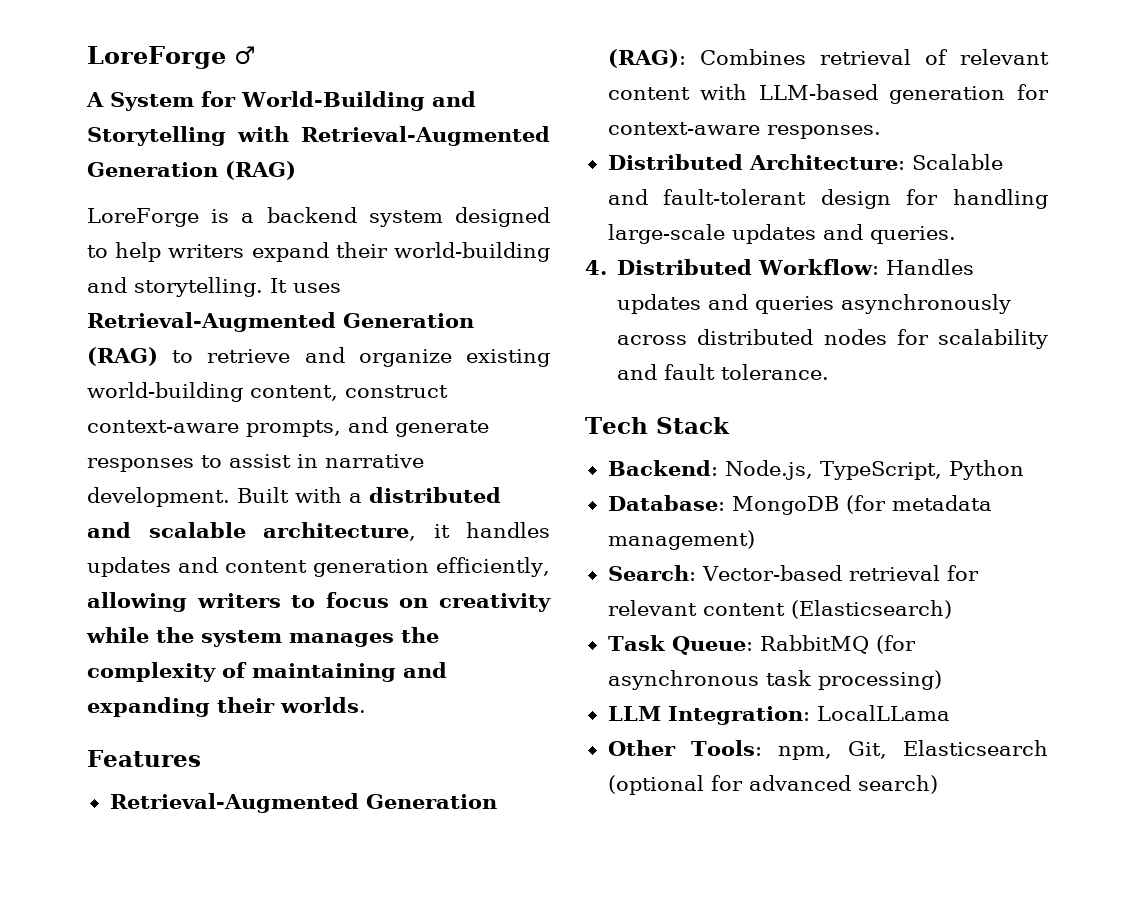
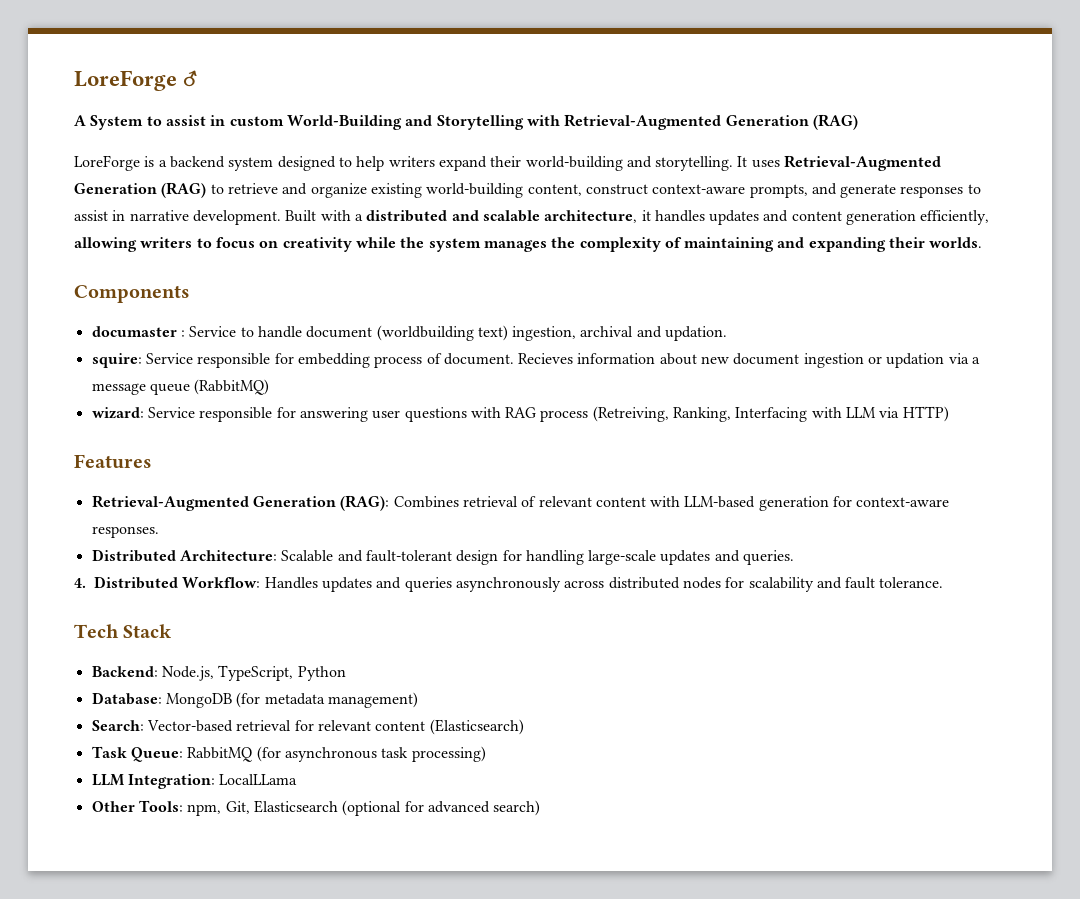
- A System for World-Building and Storytelling with Retrieval-Augmented Generation (RAG)
+ A System to assist in custom World-Building and Storytelling with Retrieval-Augmented Generation (RAG)
+ Components
+ documaster : Service to handle document (worldbuilding text) ingestion, archival and updation.
+ squire: Service responsible for embedding process of document. Recieves information about new document ingestion or updation via a message queue (RabbitMQ)
+ wizard: Service responsible for answering user questions with RAG process (Retreiving, Ranking, Interfacing with LLM via HTTP)

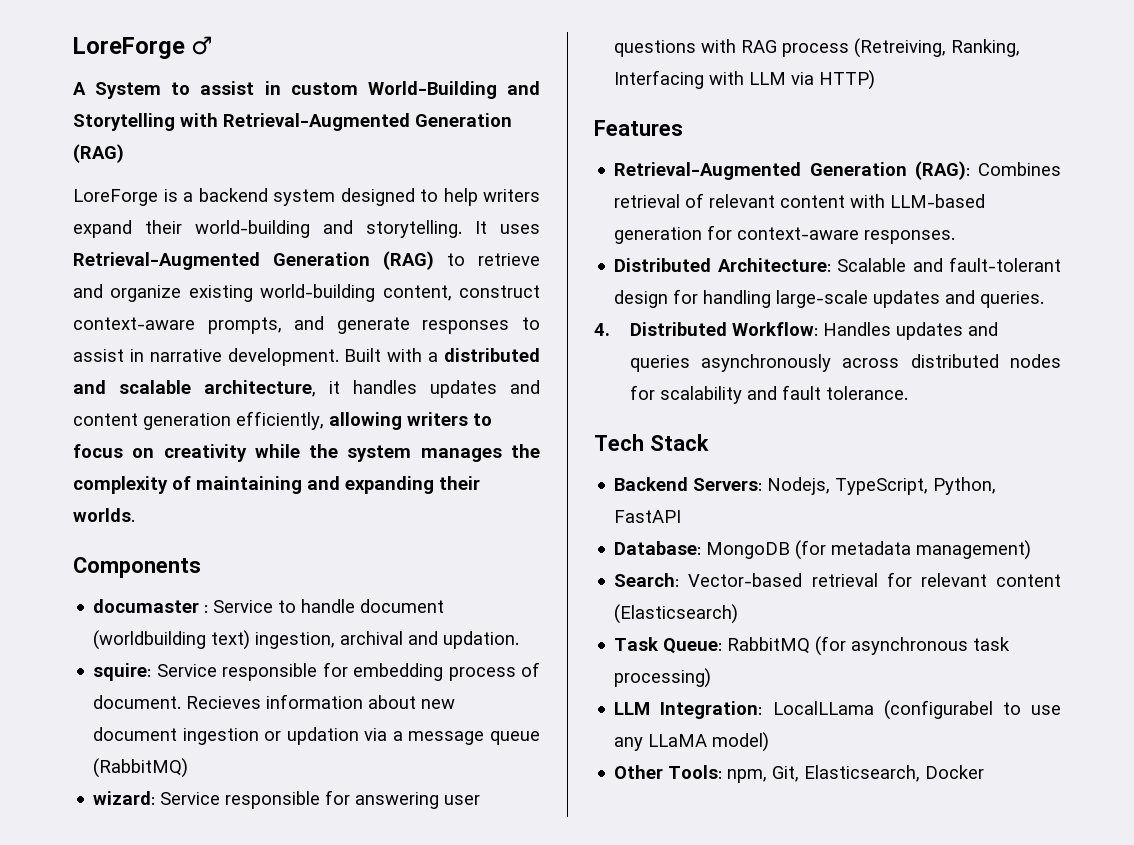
- Backend: Node.js, TypeScript, Python
+ Backend Servers: Nodejs, TypeScript, Python, FastAPI
- LLM Integration: LocalLLama
+ LLM Integration: LocalLLama (configurabel to use any LLaMA model)
- Other Tools: npm, Git, Elasticsearch (optional for advanced search)
+ Other Tools: npm, Git, Elasticsearch, Docker

